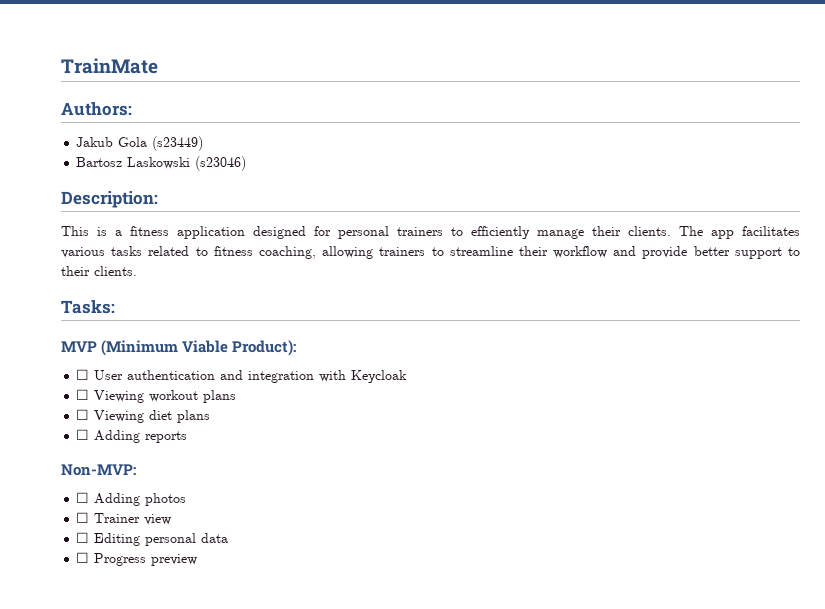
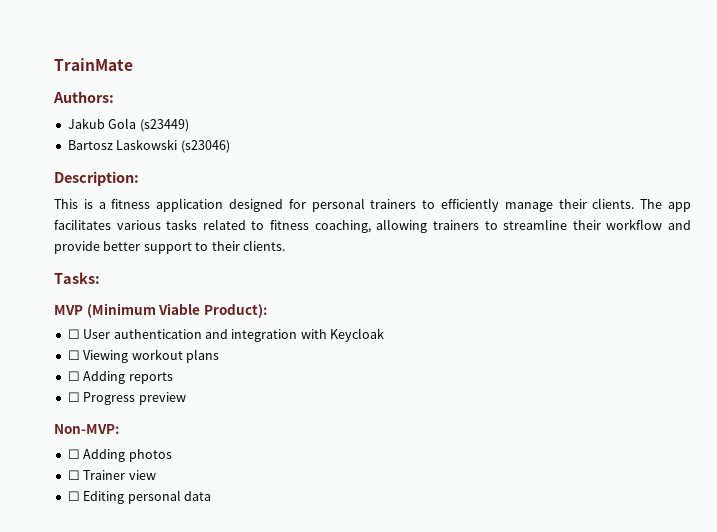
- ☐ Viewing diet plans
  ☐ Adding reports
+ ☐ Progress preview
- ☐ Progress preview

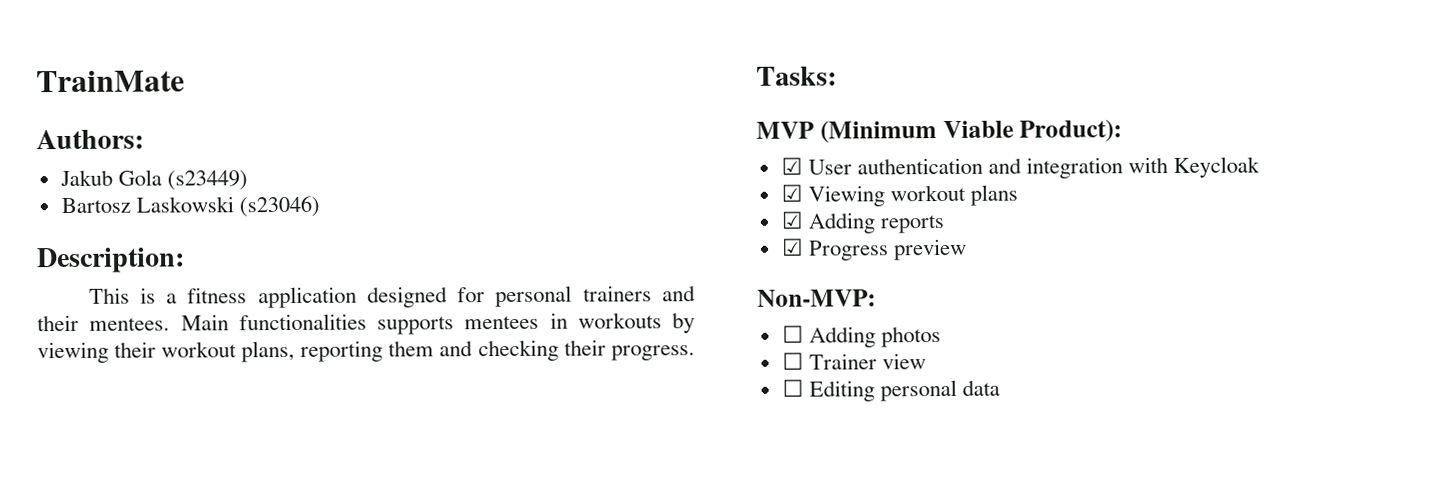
- This is a fitness application designed for personal trainers to efficiently manage their clients. The app facilitates various tasks related to fitness coaching, allowing trainers to streamline their workflow and provide better support to their clients.
+ This is a fitness application designed for personal trainers and their mentees. Main functionalities supports mentees in workouts by viewing their workout plans, reporting them and checking their progress.
- ☐ User authentication and integration with Keycloak
+ ☑ User authentication and integration with Keycloak
- ☐ Viewing workout plans
+ ☑ Viewing workout plans
- ☐ Adding reports
+ ☑ Adding reports
- ☐ Progress preview
+ ☑ Progress preview

